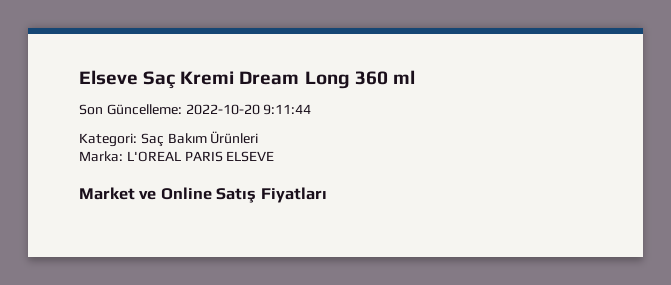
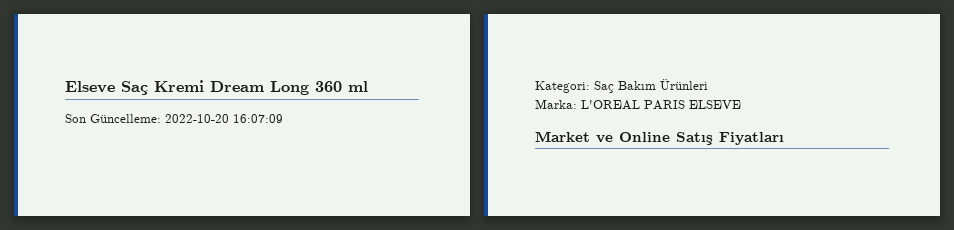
- Son Güncelleme: 2022-10-20 9:11:44
+ Son Güncelleme: 2022-10-20 16:07:09

